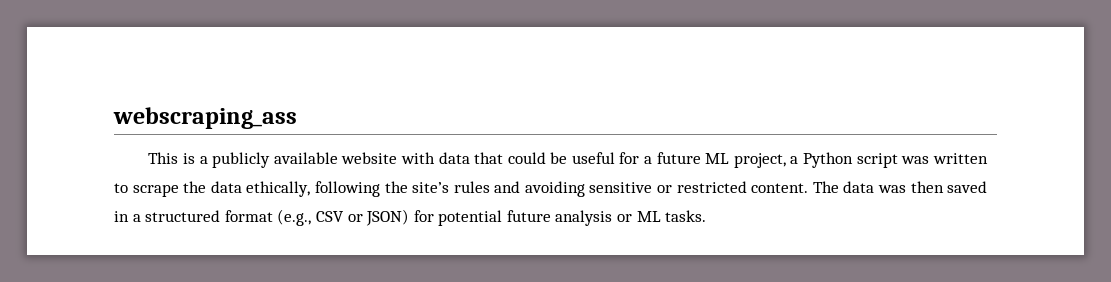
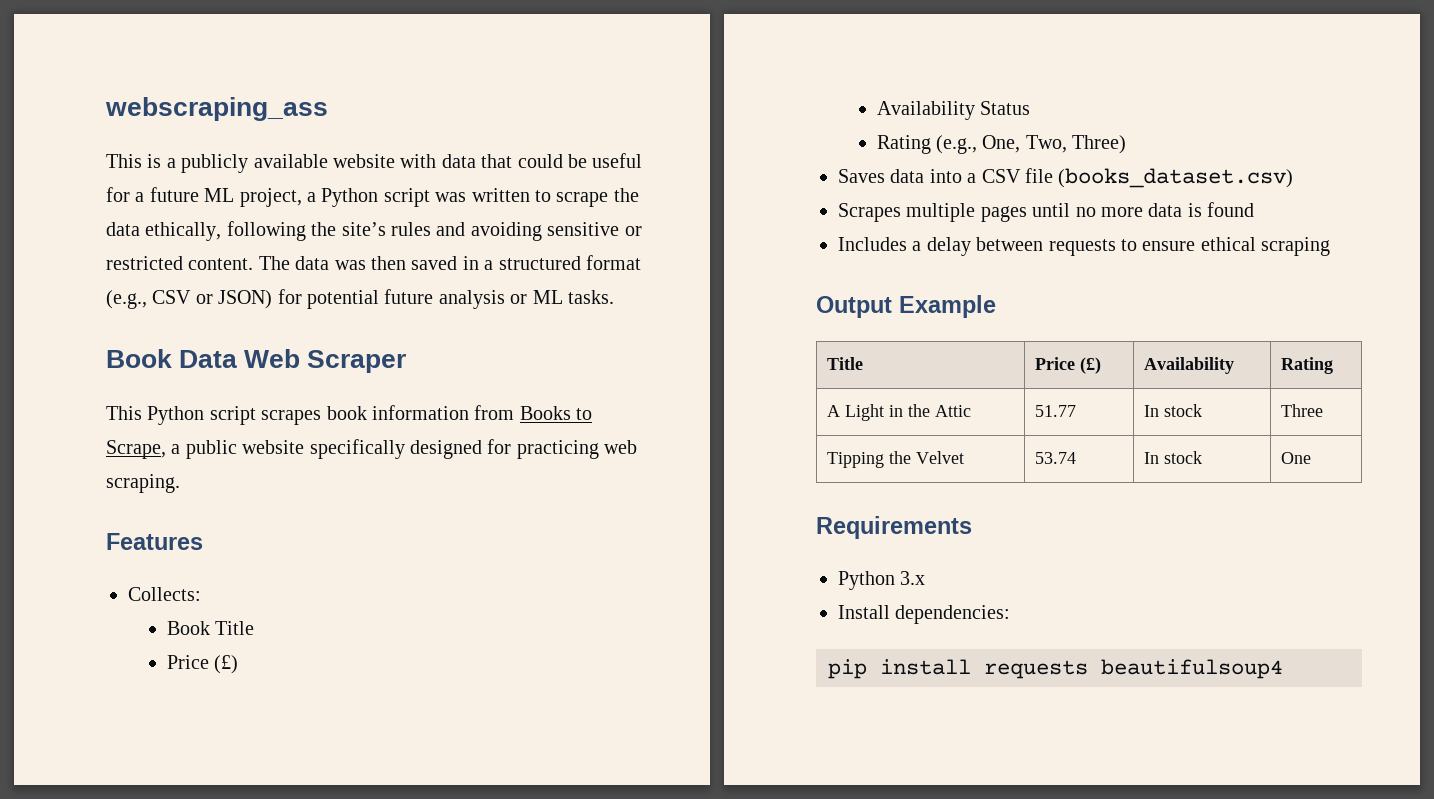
+ Book Data Web Scraper
+ This Python script scrapes book information from Books to Scrape, a public website specifically designed for practicing web scraping.
+ Features
+ Collects:
+ Book Title
+ Price (£)
+ Availability Status
+ Rating (e.g., One, Two, Three)
+ Saves data into a CSV file (books_dataset.csv)
+ Scrapes multiple pages until no more data is found
+ Includes a delay between requests to ensure ethical scraping
+ Output Example
+ Title | Price (£) | Availability | Rating
+ A Light in the Attic | 51.77 | In stock | Three
+ Tipping the Velvet | 53.74 | In stock | One
+ Requirements
+ Python 3.x
+ Install dependencies:
+ pip install requests beautifulsoup4

